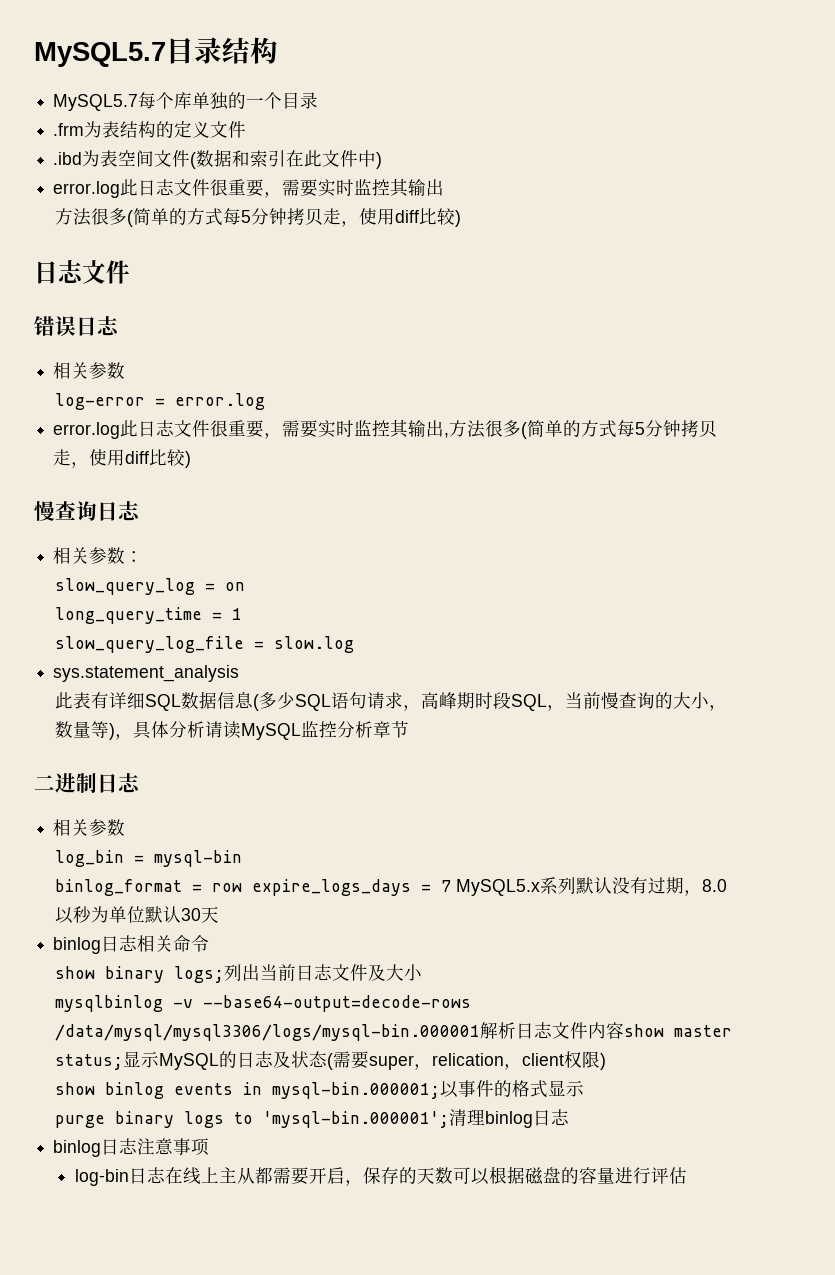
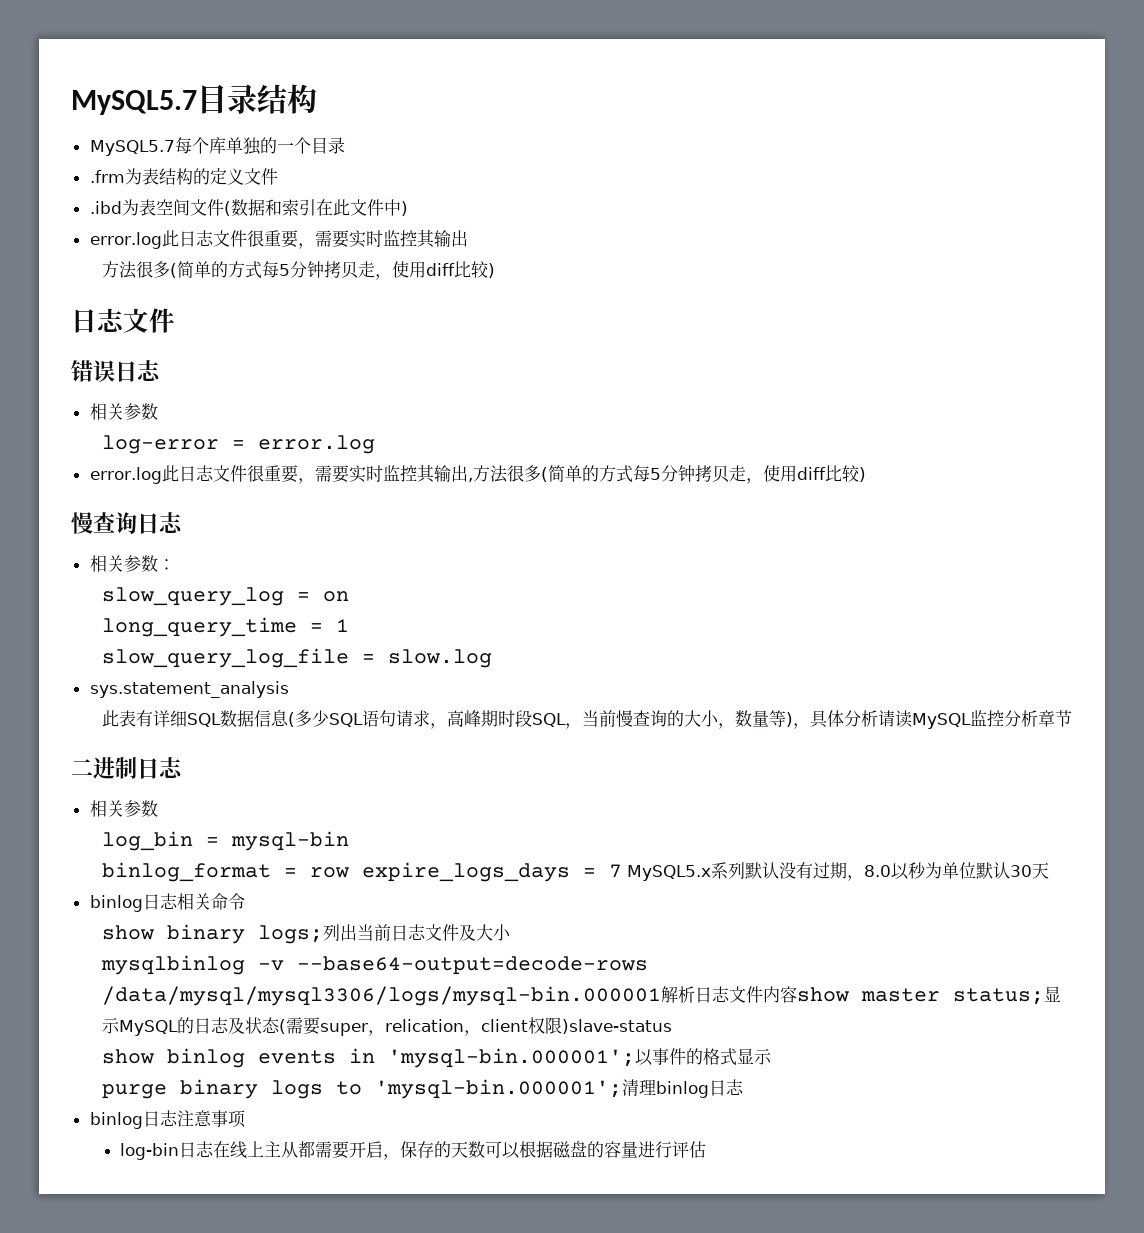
- mysqlbinlog -v --base64-output=decode-rows /data/mysql/mysql3306/logs/mysql-bin.000001解析日志文件内容show master status;显示MySQL的日志及状态(需要super，relication，client权限)
+ mysqlbinlog -v --base64-output=decode-rows /data/mysql/mysql3306/logs/mysql-bin.000001解析日志文件内容show master status;显示MySQL的日志及状态(需要super，relication，client权限)slave-status
- show binlog events in mysql-bin.000001;以事件的格式显示
+ show binlog events in 'mysql-bin.000001';以事件的格式显示

